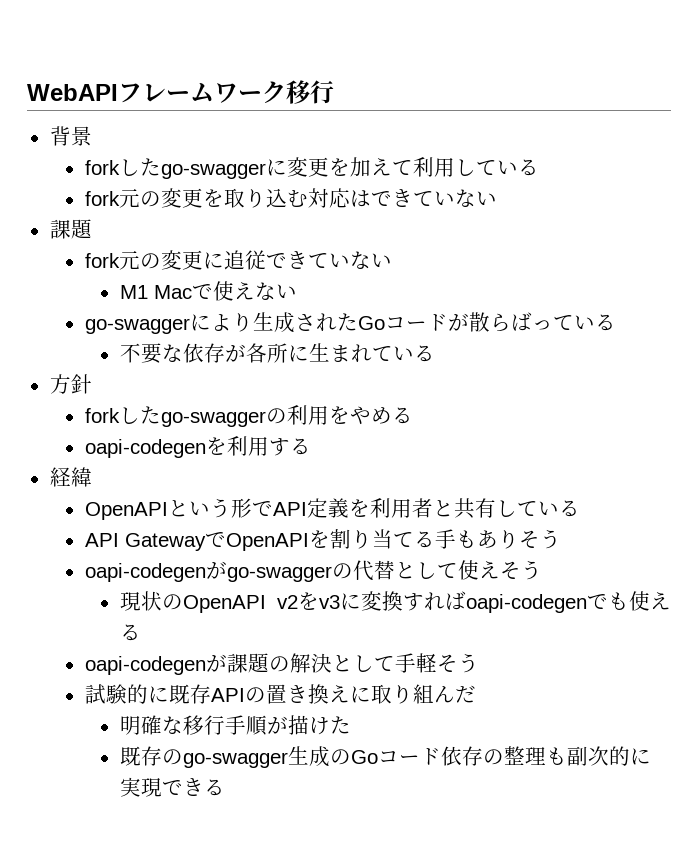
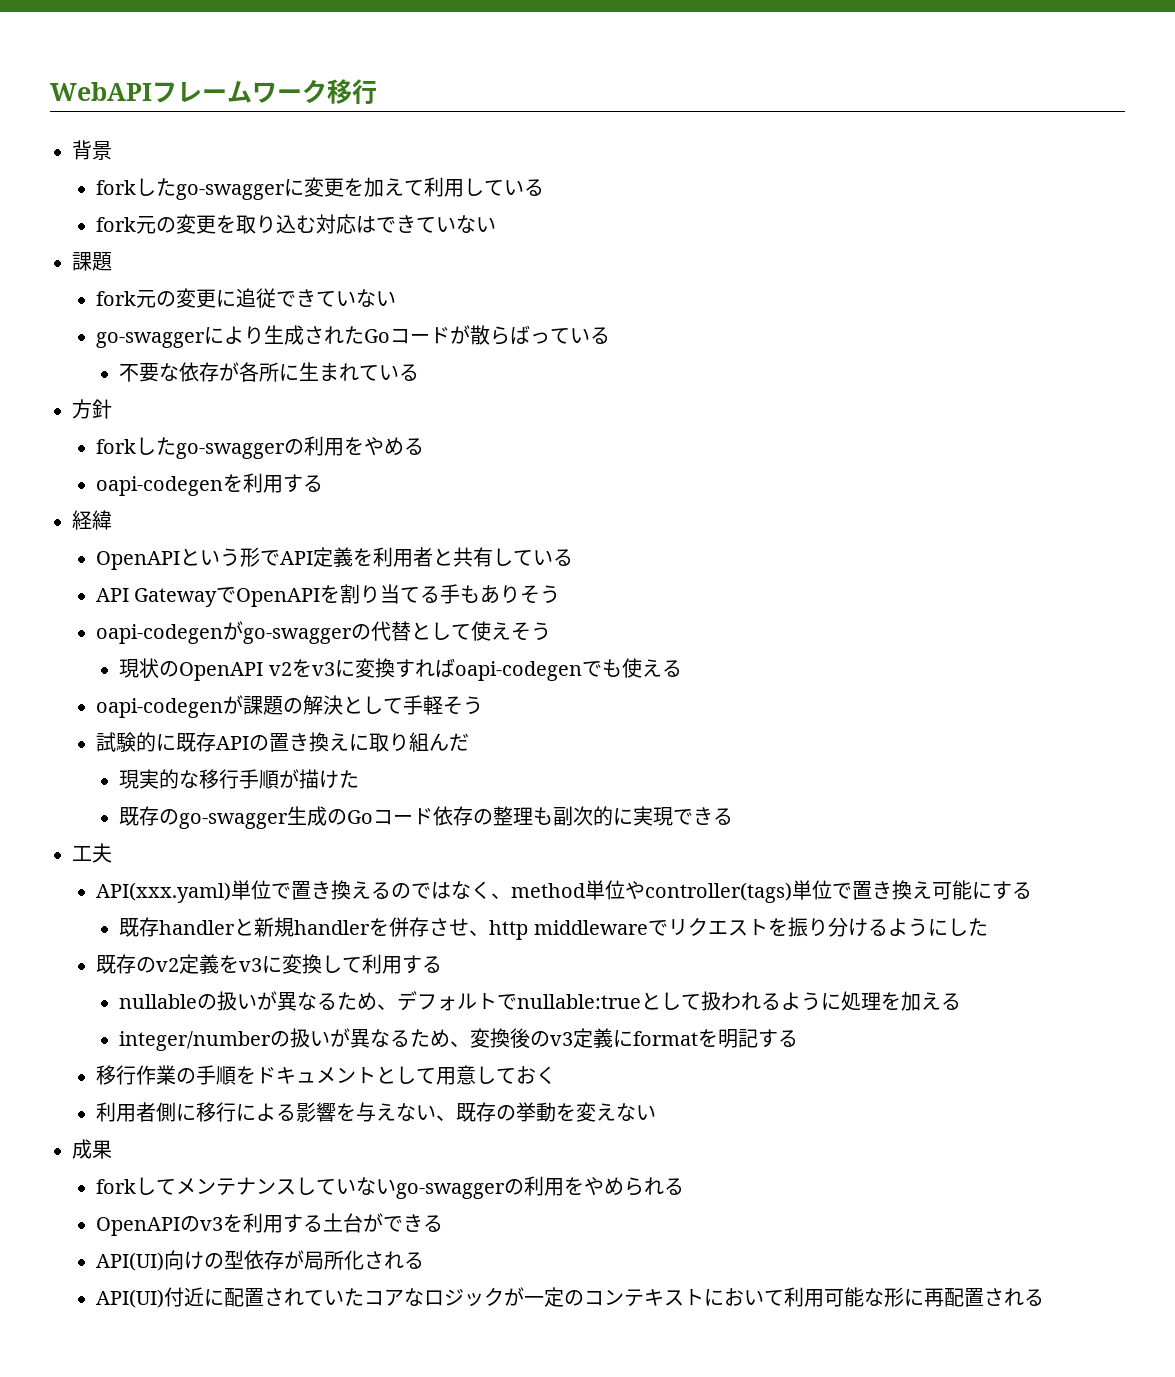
- M1 Macで使えない
- 明確な移行手順が描けた
+ 現実的な移行手順が描けた
+ 工夫
+ API(xxx.yaml)単位で置き換えるのではなく、method単位やcontroller(tags)単位で置き換え可能にする
+ 既存handlerと新規handlerを併存させ、http middlewareでリクエストを振り分けるようにした
+ 既存のv2定義をv3に変換して利用する
+ nullableの扱いが異なるため、デフォルトでnullable:trueとして扱われるように処理を加える
+ integer/numberの扱いが異なるため、変換後のv3定義にformatを明記する
+ 移行作業の手順をドキュメントとして用意しておく
+ 利用者側に移行による影響を与えない、既存の挙動を変えない
+ 成果
+ forkしてメンテナンスしていないgo-swaggerの利用をやめられる
+ OpenAPIのv3を利用する土台ができる
+ API(UI)向けの型依存が局所化される
+ API(UI)付近に配置されていたコアなロジックが一定のコンテキストにおいて利用可能な形に再配置される

